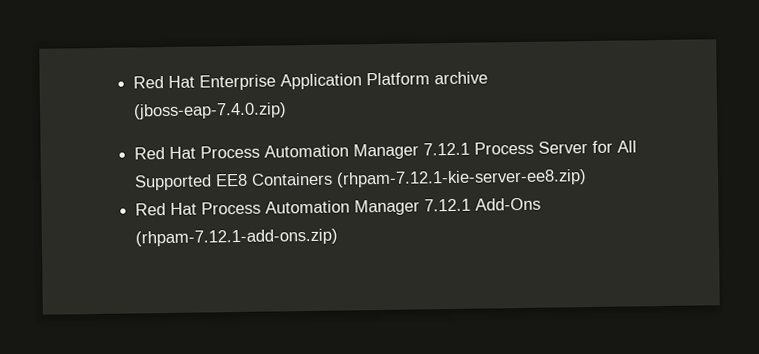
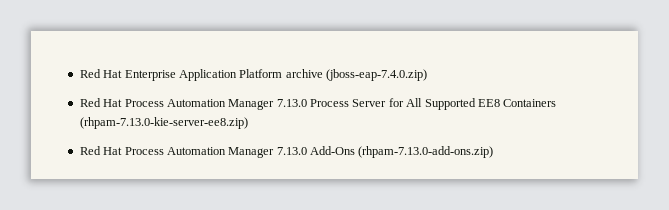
- Red Hat Process Automation Manager 7.12.1 Process Server for All Supported EE8 Containers (rhpam-7.12.1-kie-server-ee8.zip)
- Red Hat Process Automation Manager 7.12.1 Add-Ons (rhpam-7.12.1-add-ons.zip)
+ Red Hat Process Automation Manager 7.13.0 Process Server for All Supported EE8 Containers (rhpam-7.13.0-kie-server-ee8.zip)
+ Red Hat Process Automation Manager 7.13.0 Add-Ons (rhpam-7.13.0-add-ons.zip)

